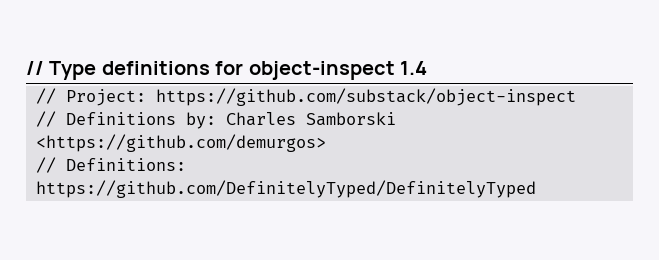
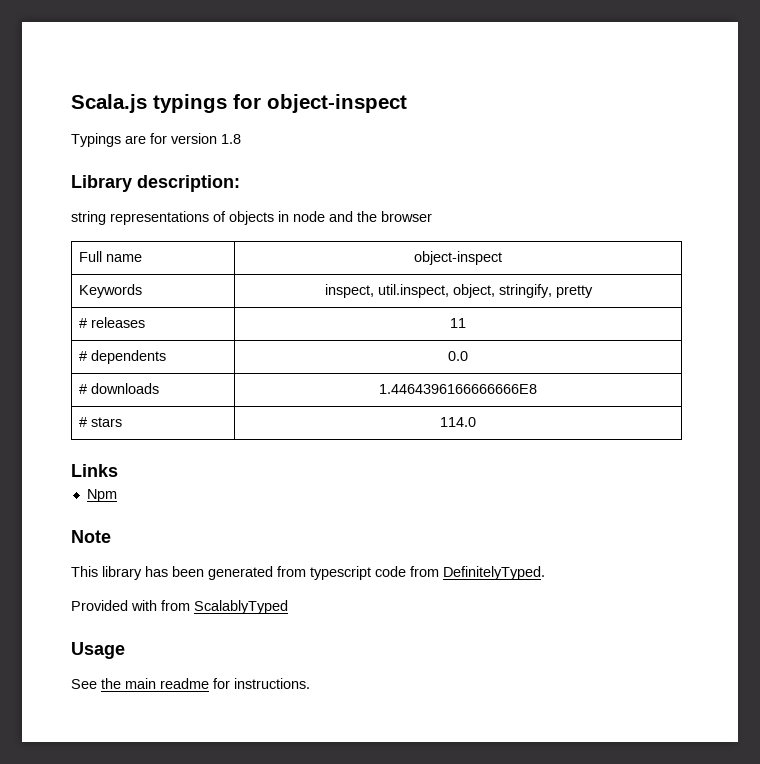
- // Type definitions for object-inspect 1.4
- // Project: https://github.com/substack/object-inspect
- // Definitions by: Charles Samborski <https://github.com/demurgos>
- // Definitions: https://github.com/DefinitelyTyped/DefinitelyTyped
+ Scala.js typings for object-inspect
+ Typings are for version 1.8
+ Library description:
+ string representations of objects in node and the browser
+ Full name | object-inspect
+ Keywords | inspect, util.inspect, object, stringify, pretty
+ # releases | 11
+ # dependents | 0.0
+ # downloads | 1.4464396166666666E8
+ # stars | 114.0
+ Links
+ Npm
+ Note
+ This library has been generated from typescript code from DefinitelyTyped.
+ Provided with from ScalablyTyped
+ Usage
+ See the main readme for instructions.

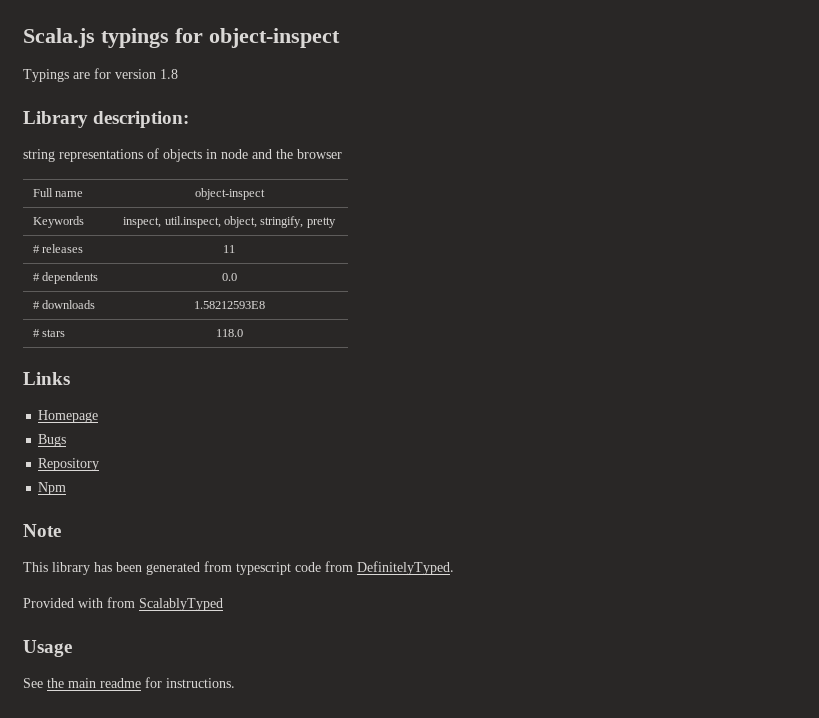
- # downloads | 1.4464396166666666E8
+ # downloads | 1.58212593E8
- # stars | 114.0
+ # stars | 118.0
+ Homepage
+ Bugs
+ Repository

